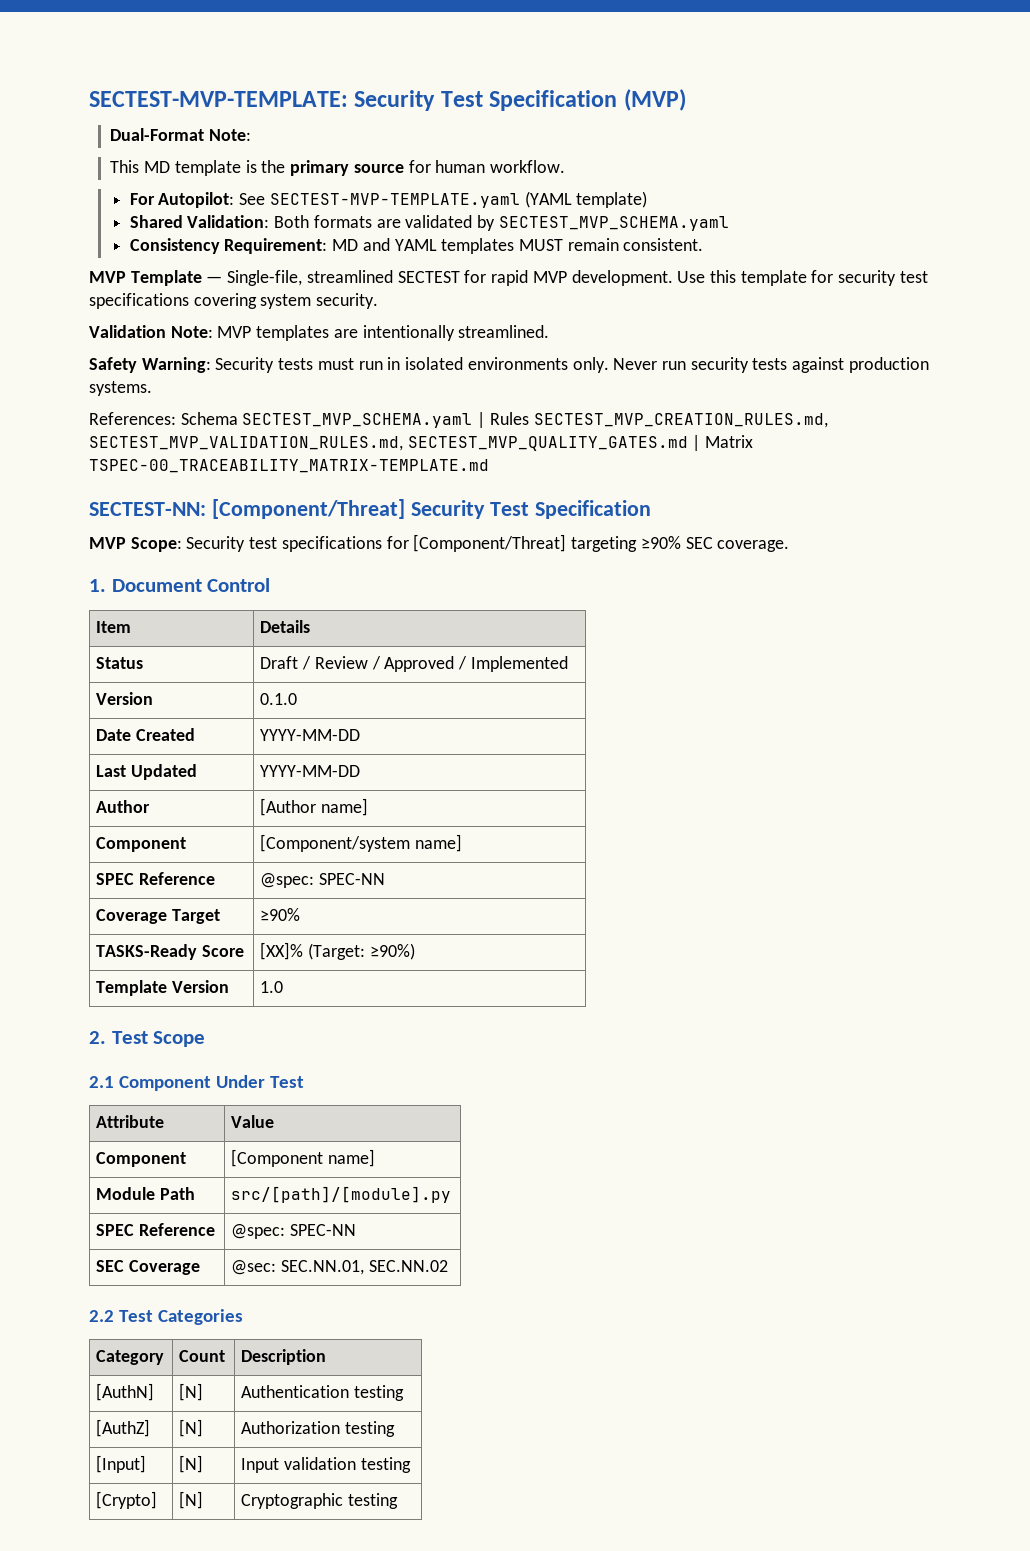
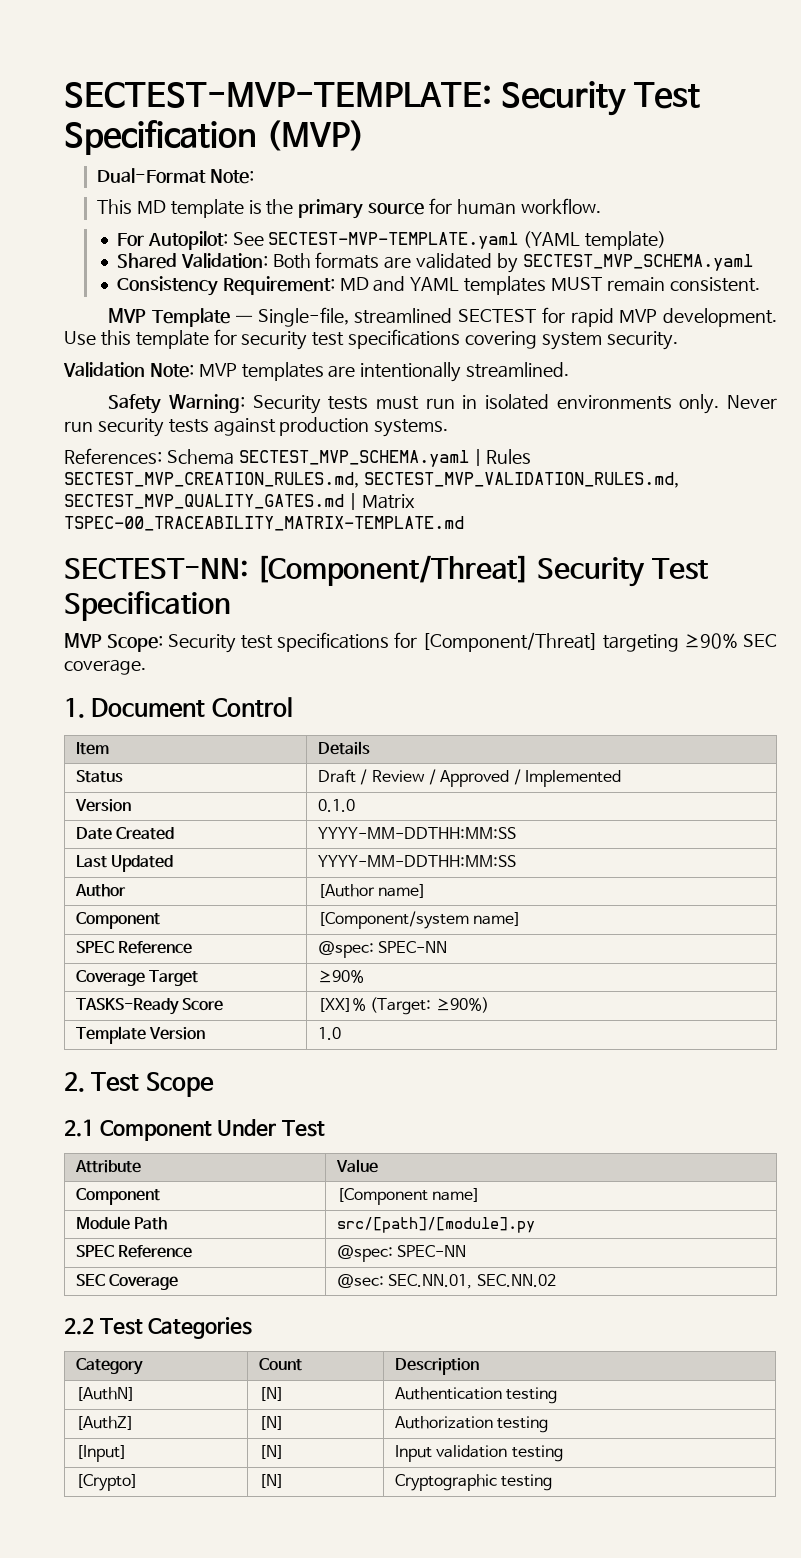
- Date Created | YYYY-MM-DD
+ Date Created | YYYY-MM-DDTHH:MM:SS
- Last Updated | YYYY-MM-DD
+ Last Updated | YYYY-MM-DDTHH:MM:SS

